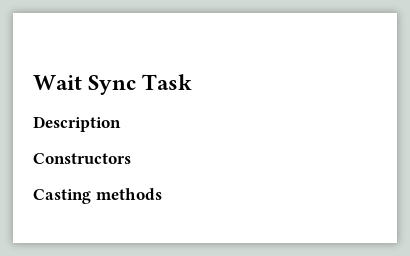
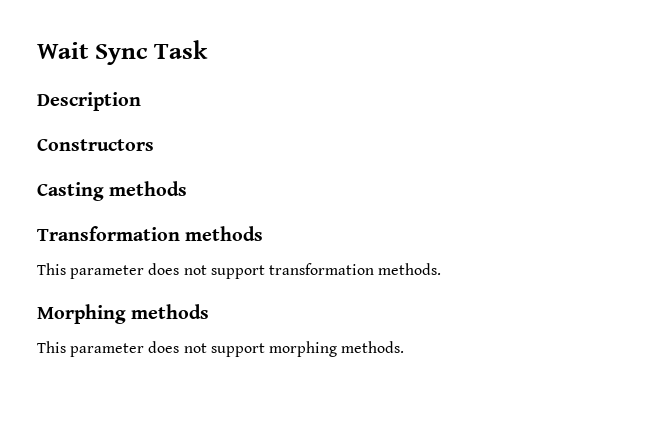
+ Transformation methods
+ This parameter does not support transformation methods.
+ Morphing methods
+ This parameter does not support morphing methods.

